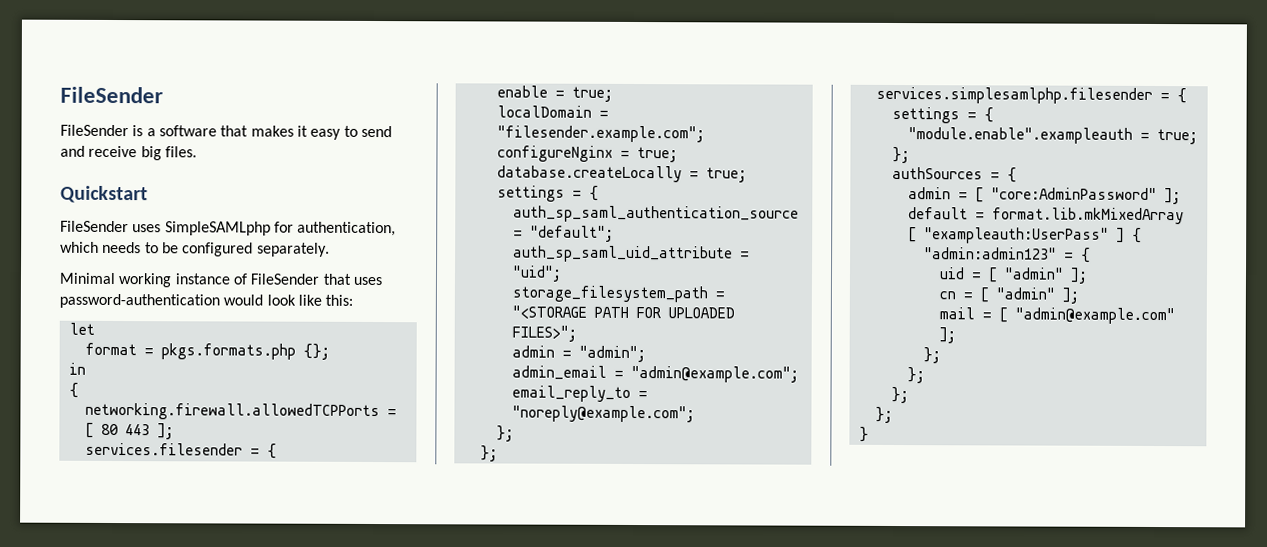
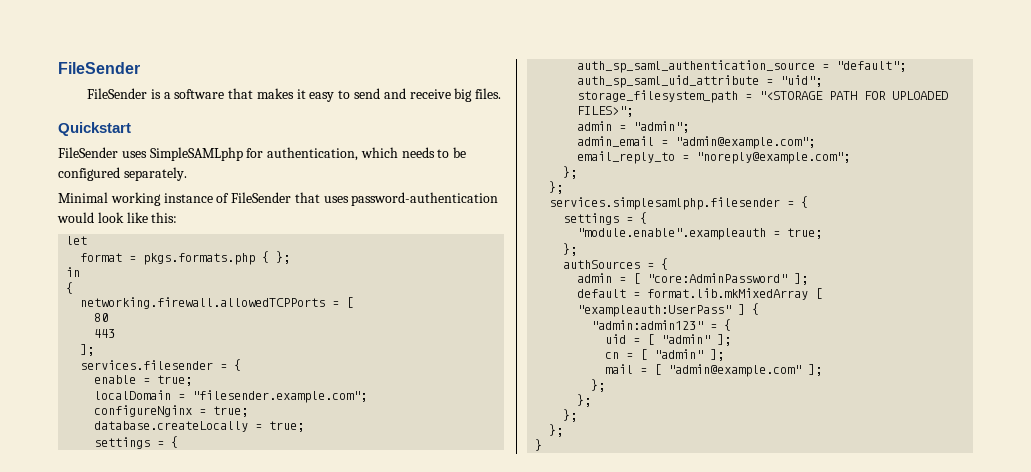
- format = pkgs.formats.php {};
+ format = pkgs.formats.php { };
- networking.firewall.allowedTCPPorts = [ 80 443 ];
+ networking.firewall.allowedTCPPorts = [
+ 80
+ 443
+ ];

